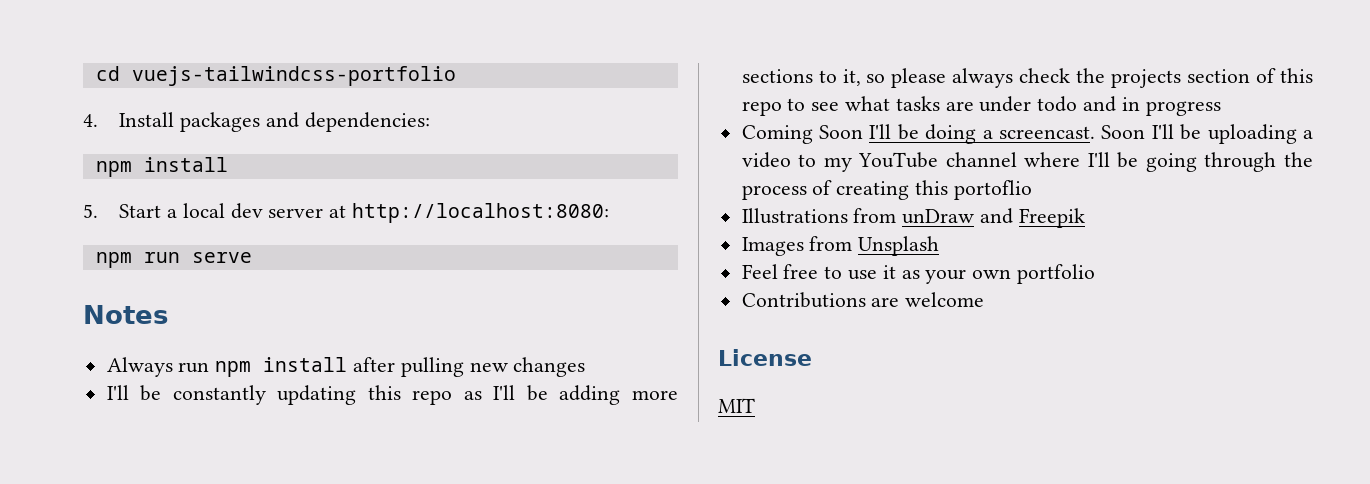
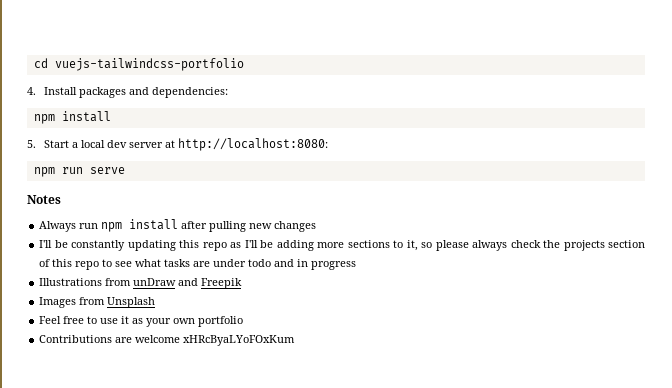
- Coming Soon I'll be doing a screencast. Soon I'll be uploading a video to my YouTube channel where I'll be going through the process of creating this portoflio
- Contributions are welcome
- License
- MIT
+ Contributions are welcome xHRcByaLYoFOxKum

